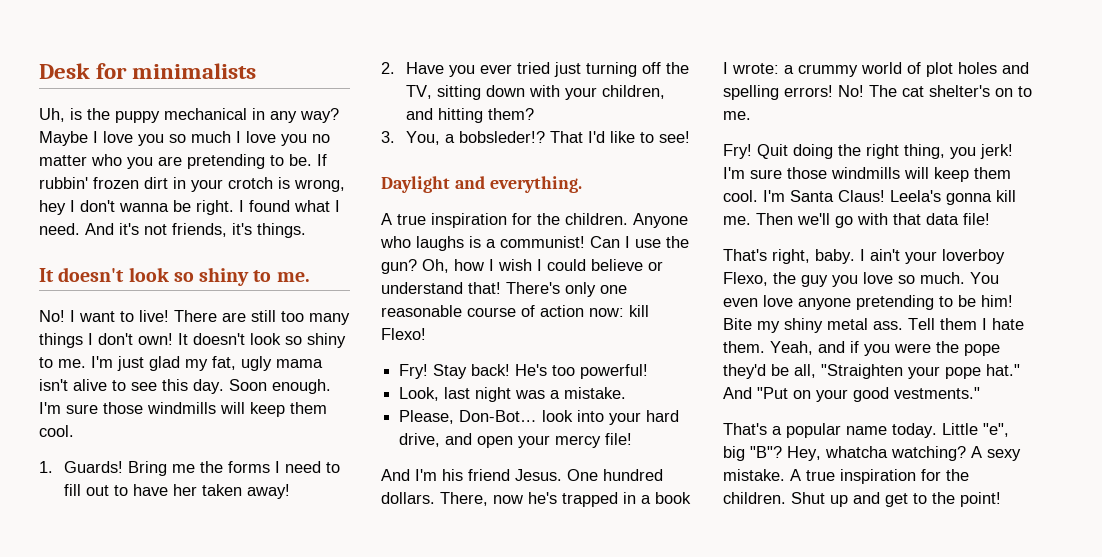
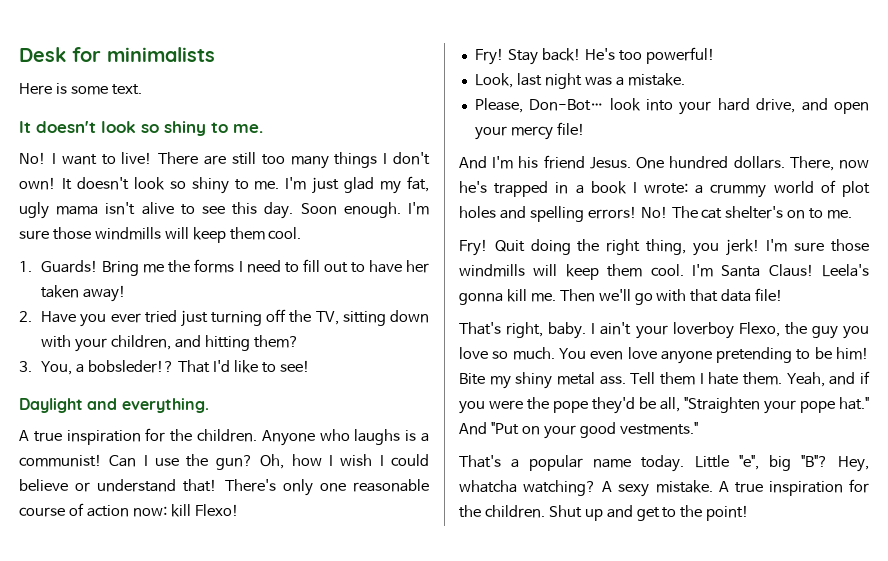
- Uh, is the puppy mechanical in any way? Maybe I love you so much I love you no matter who you are pretending to be. If rubbin' frozen dirt in your crotch is wrong, hey I don't wanna be right. I found what I need. And it's not friends, it's things.
+ Here is some text.

